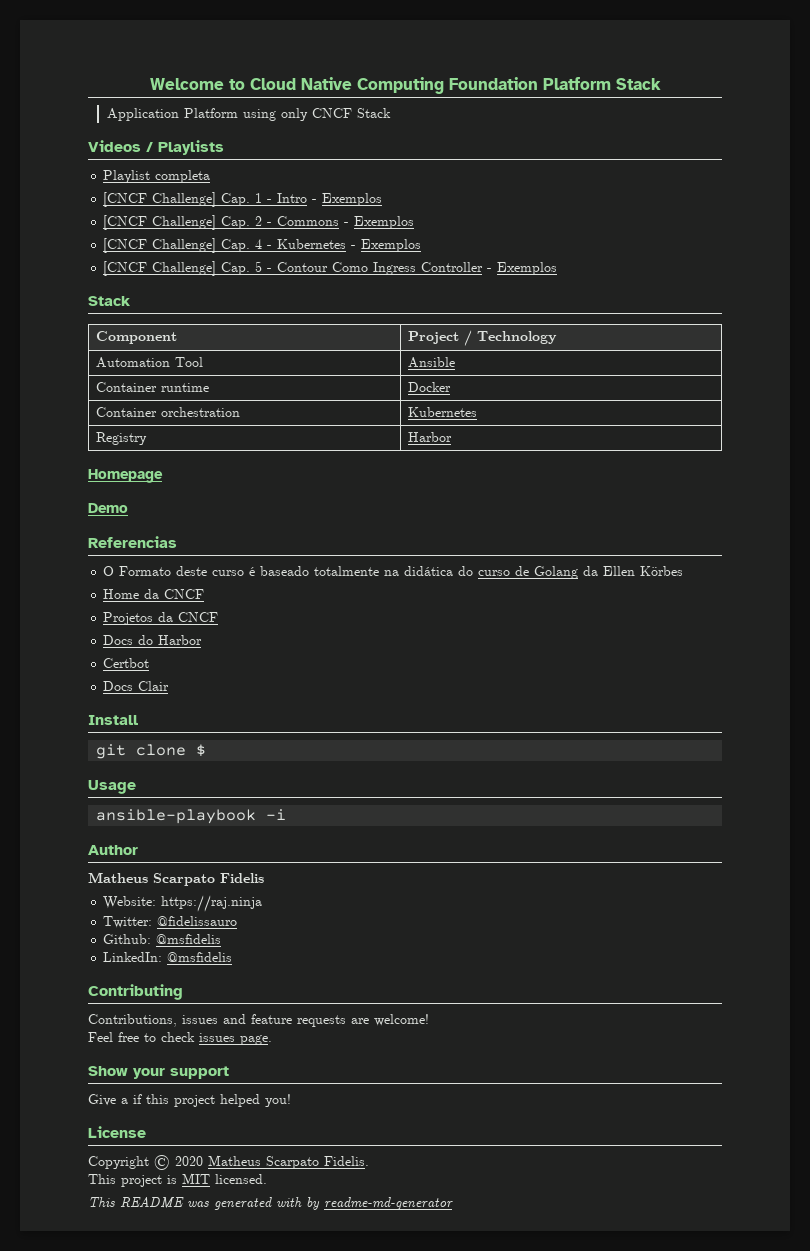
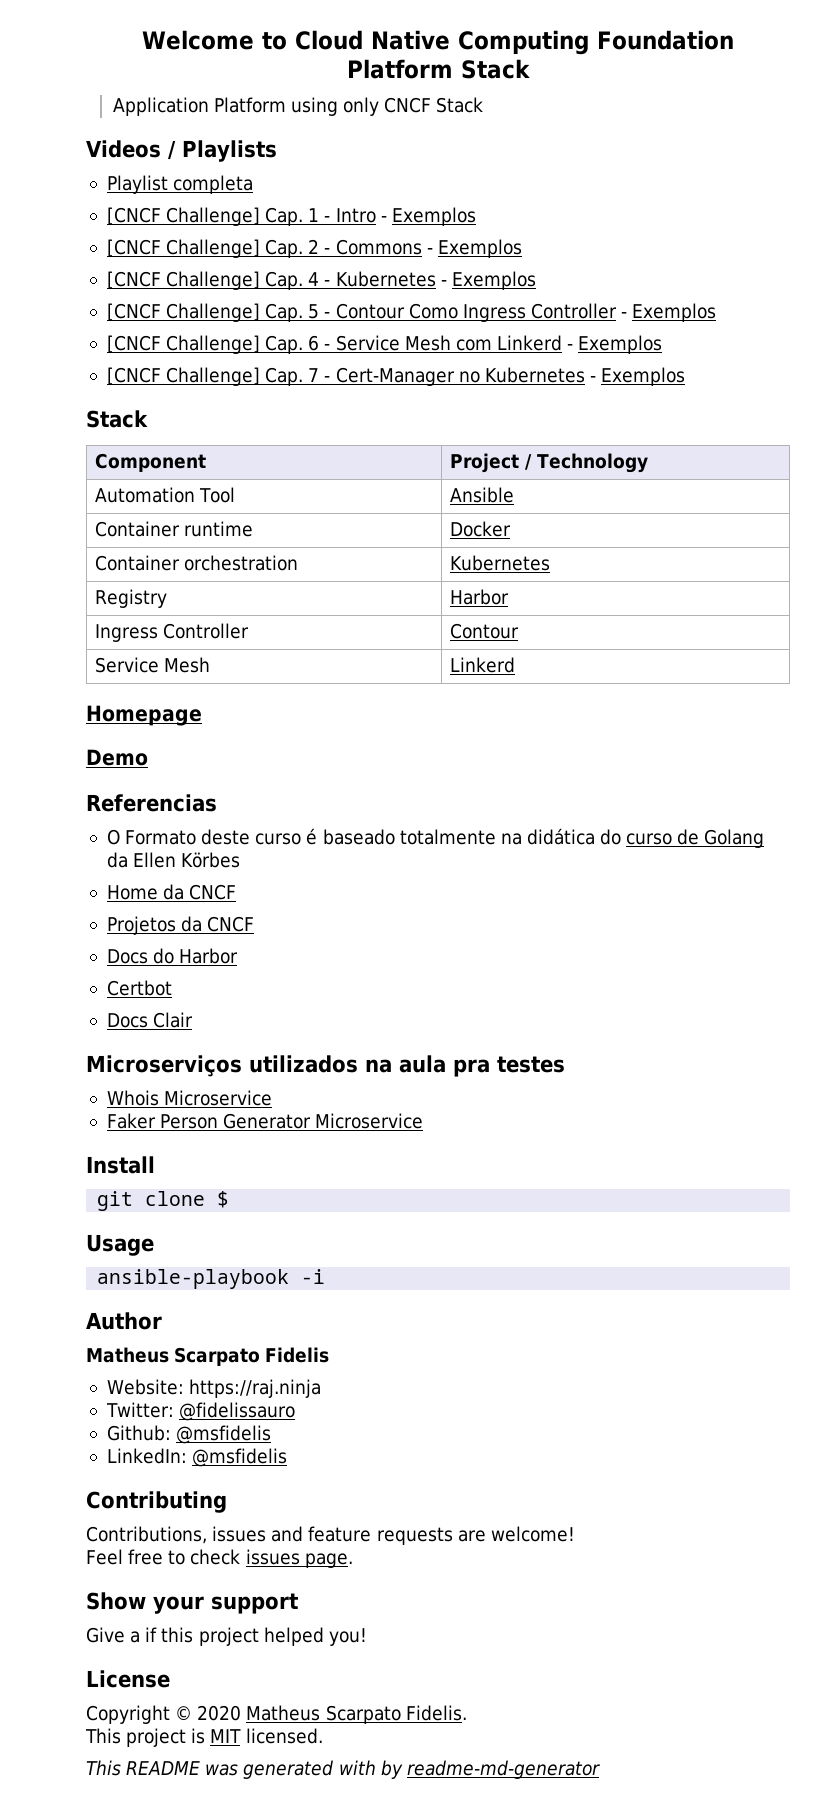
+ [CNCF Challenge] Cap. 6 - Service Mesh com Linkerd - Exemplos
+ [CNCF Challenge] Cap. 7 - Cert-Manager no Kubernetes - Exemplos
+ Ingress Controller | Contour
+ Service Mesh | Linkerd
+ Microserviços utilizados na aula pra testes
+ Whois Microservice
+ Faker Person Generator Microservice

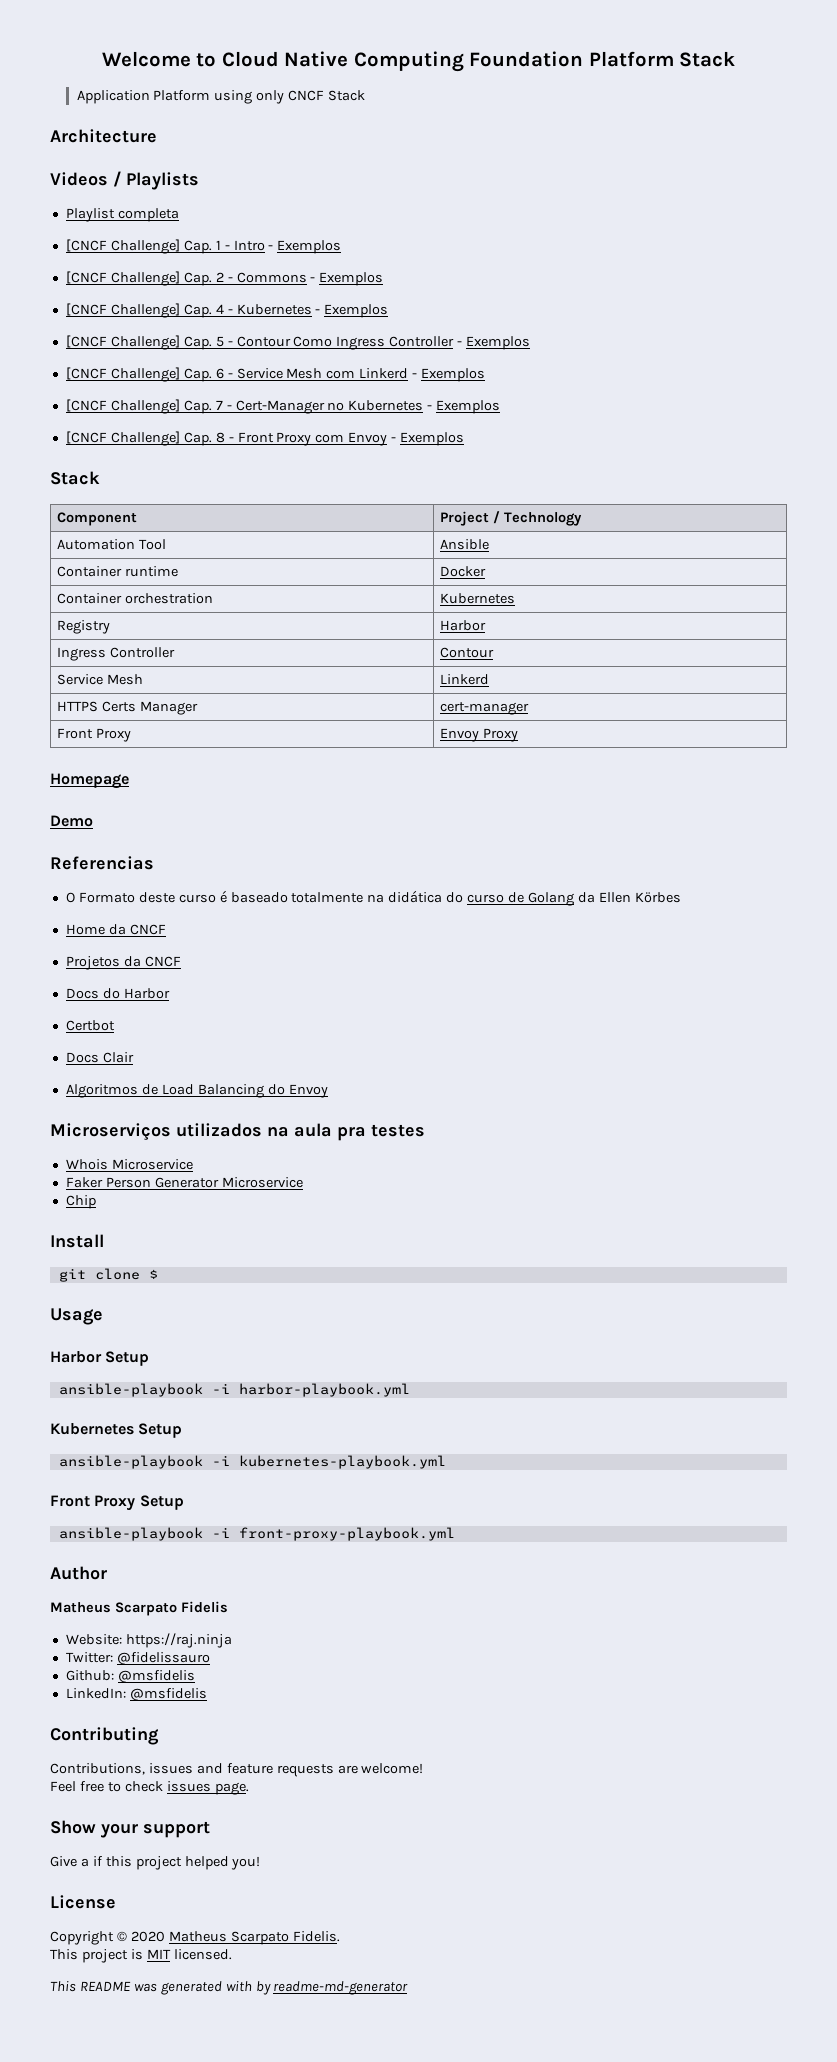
+ Architecture
+ [CNCF Challenge] Cap. 8 - Front Proxy com Envoy - Exemplos
+ HTTPS Certs Manager | cert-manager
+ Front Proxy | Envoy Proxy
+ Algoritmos de Load Balancing do Envoy
+ Chip
- ansible-playbook -i
+ Harbor Setup
+ ansible-playbook -i harbor-playbook.yml
+ Kubernetes Setup
+ ansible-playbook -i kubernetes-playbook.yml
+ Front Proxy Setup
+ ansible-playbook -i front-proxy-playbook.yml

